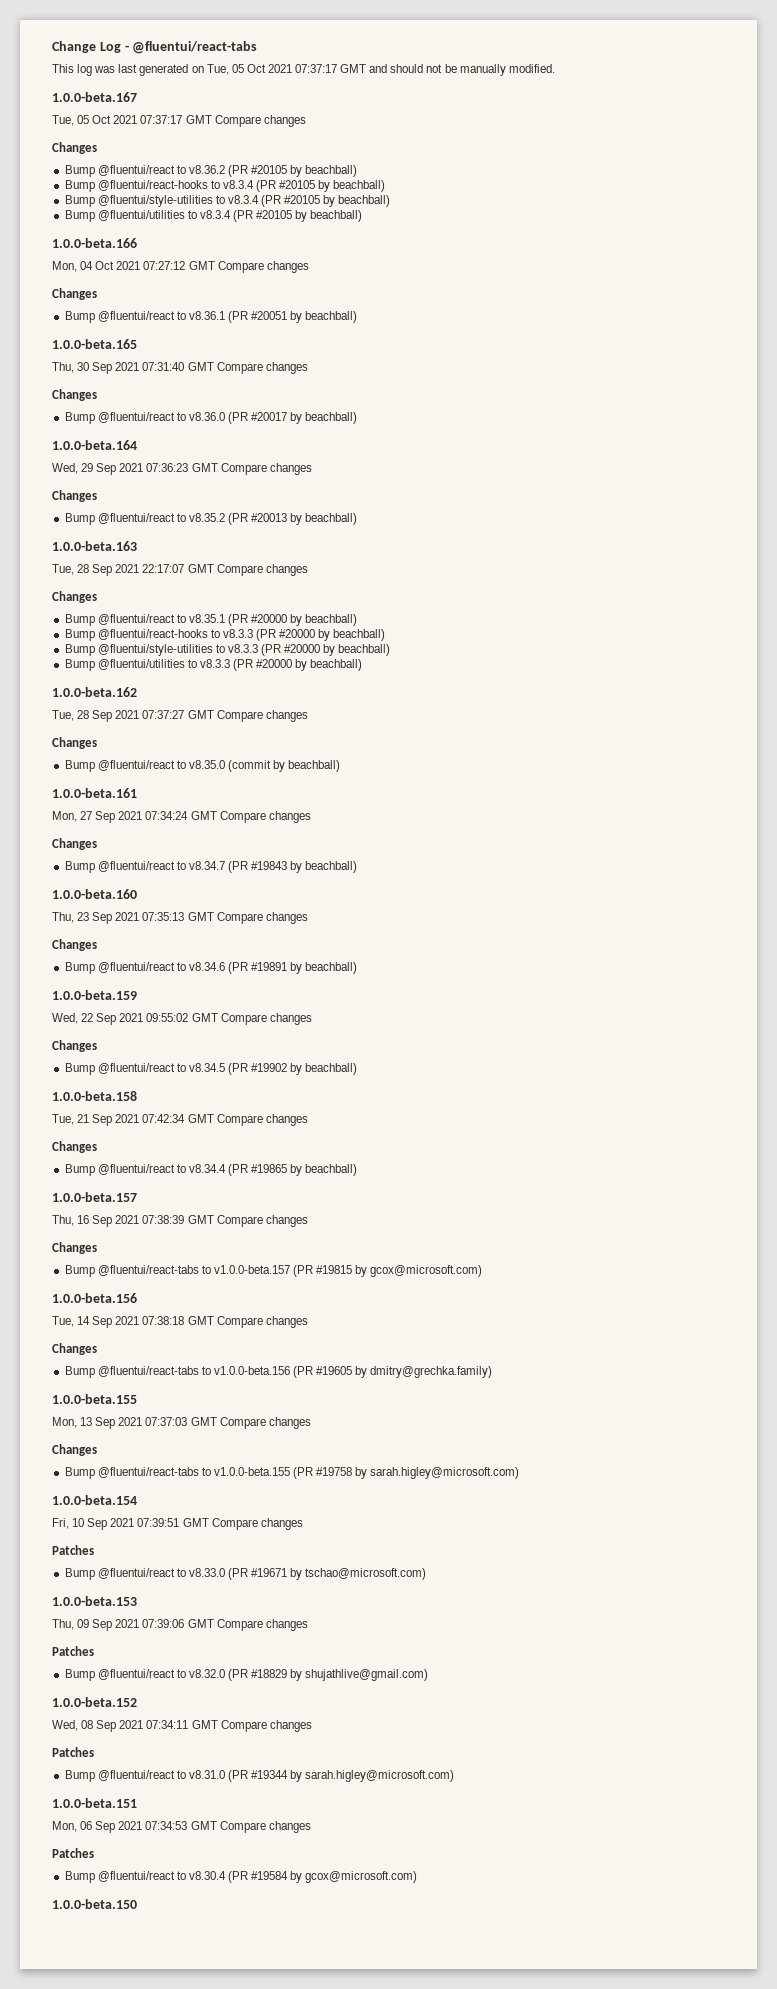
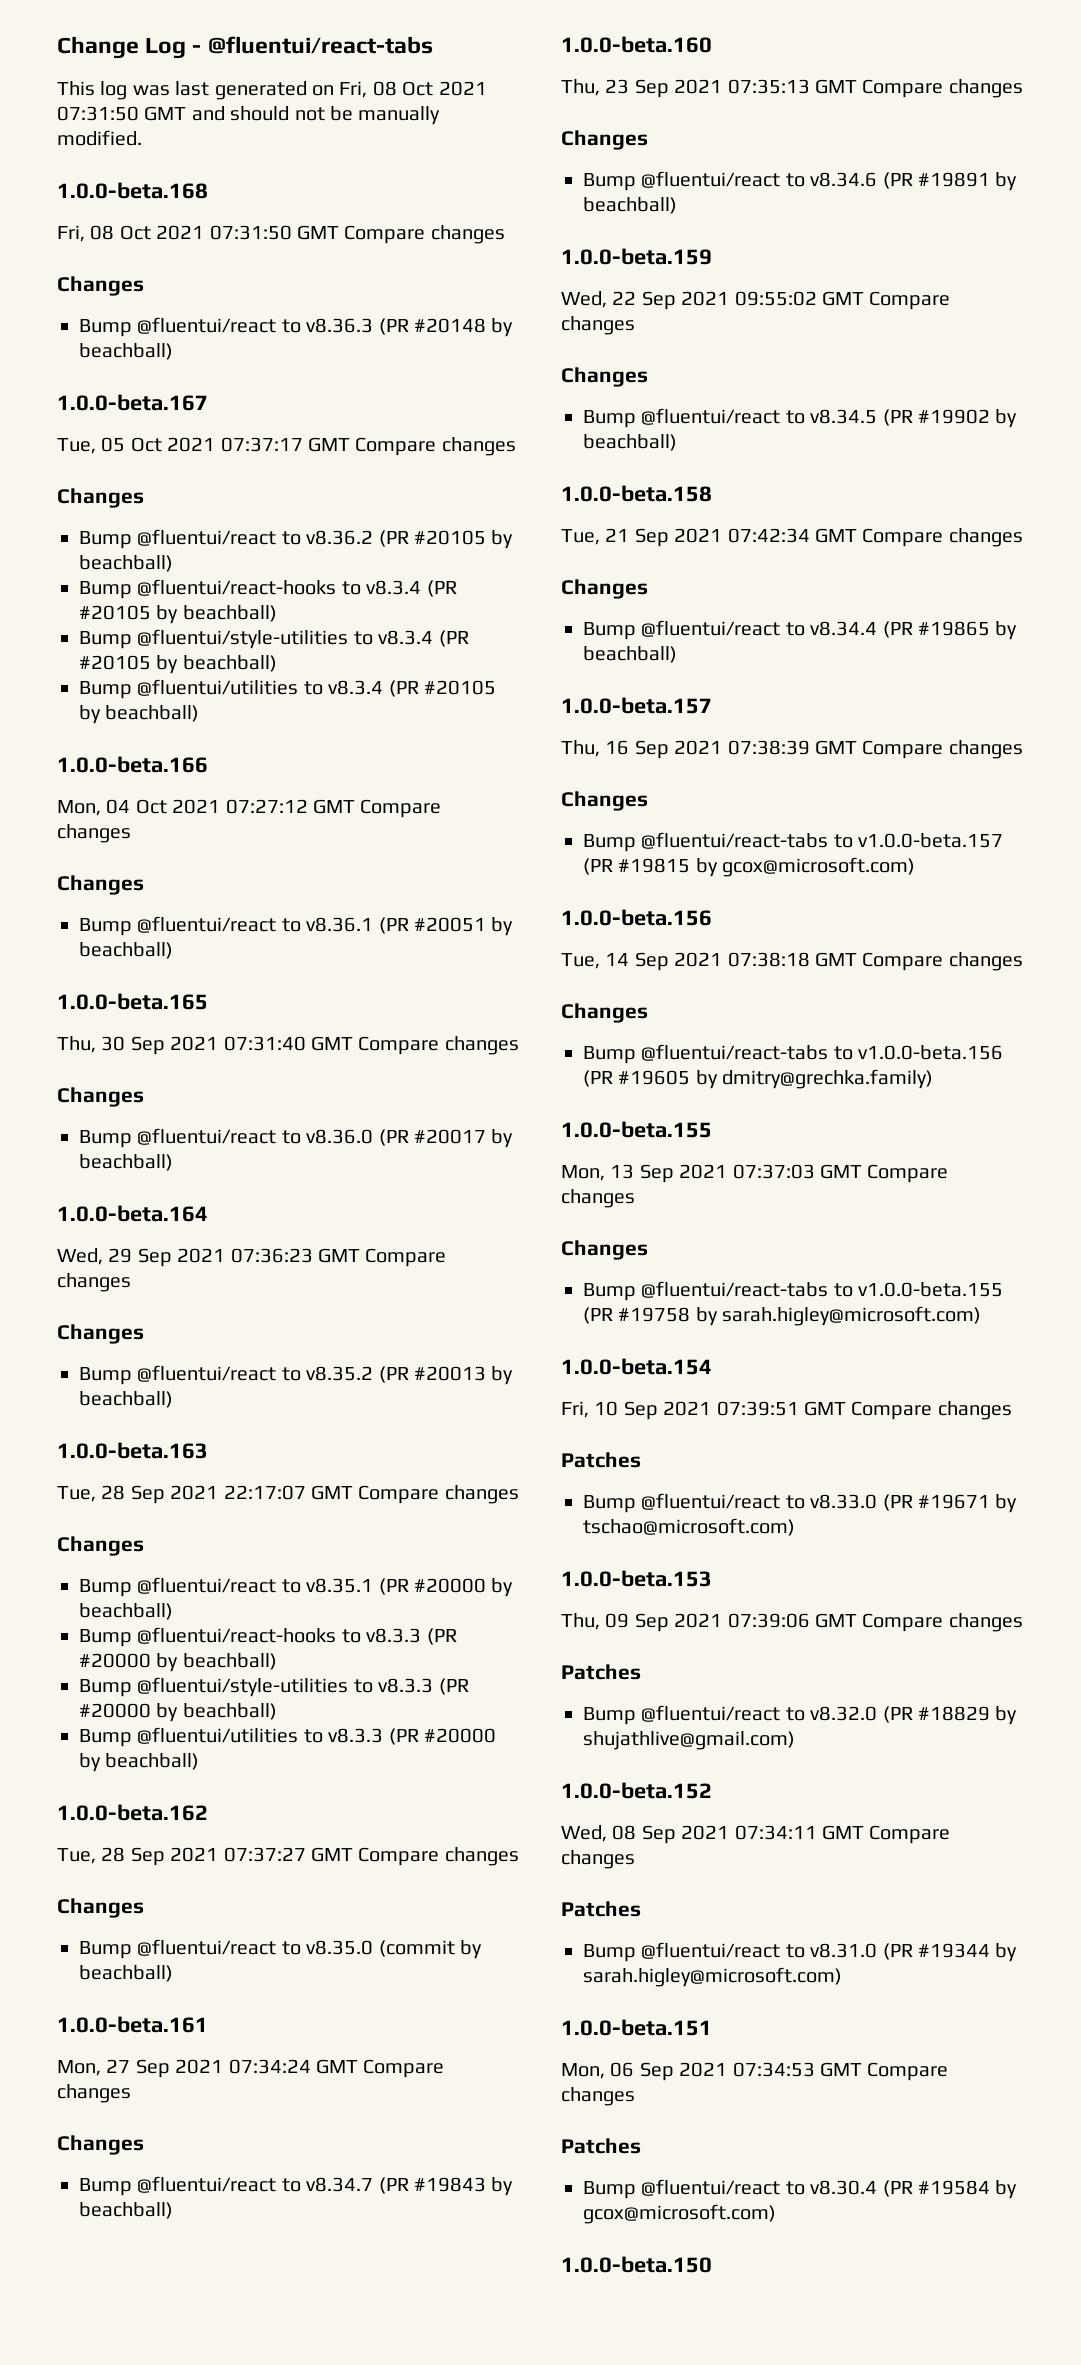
- This log was last generated on Tue, 05 Oct 2021 07:37:17 GMT and should not be manually modified.
+ This log was last generated on Fri, 08 Oct 2021 07:31:50 GMT and should not be manually modified.
+ 1.0.0-beta.168
+ Fri, 08 Oct 2021 07:31:50 GMT Compare changes
+ Changes
+ Bump @fluentui/react to v8.36.3 (PR #20148 by beachball)

